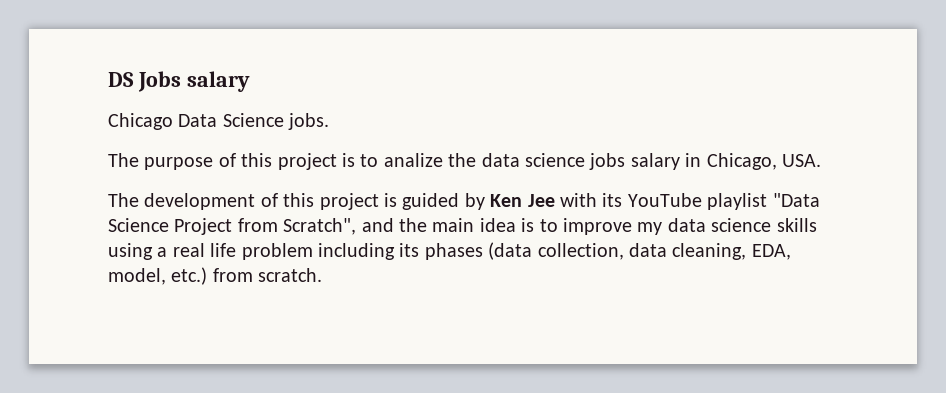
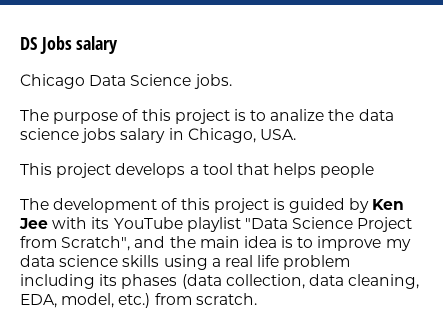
+ This project develops a tool that helps people

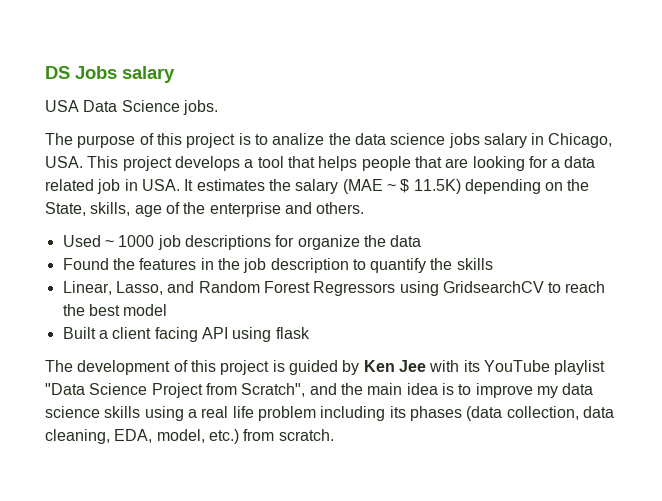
- Chicago Data Science jobs.
+ USA Data Science jobs.
- The purpose of this project is to analize the data science jobs salary in Chicago, USA.
- This project develops a tool that helps people
+ The purpose of this project is to analize the data science jobs salary in Chicago, USA. This project develops a tool that helps people that are looking for a data related job in USA. It estimates the salary (MAE ~ $ 11.5K) depending on the State, skills, age of the enterprise and others.
+ Used ~ 1000 job descriptions for organize the data
+ Found the features in the job description to quantify the skills
+ Linear, Lasso, and Random Forest Regressors using GridsearchCV to reach the best model
+ Built a client facing API using flask

